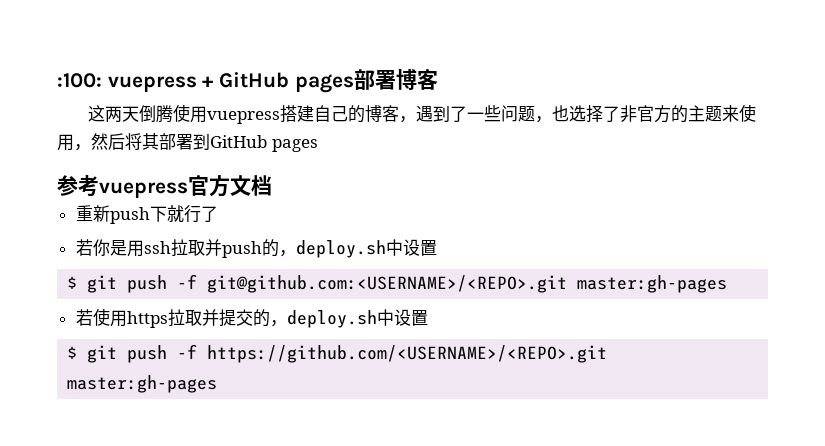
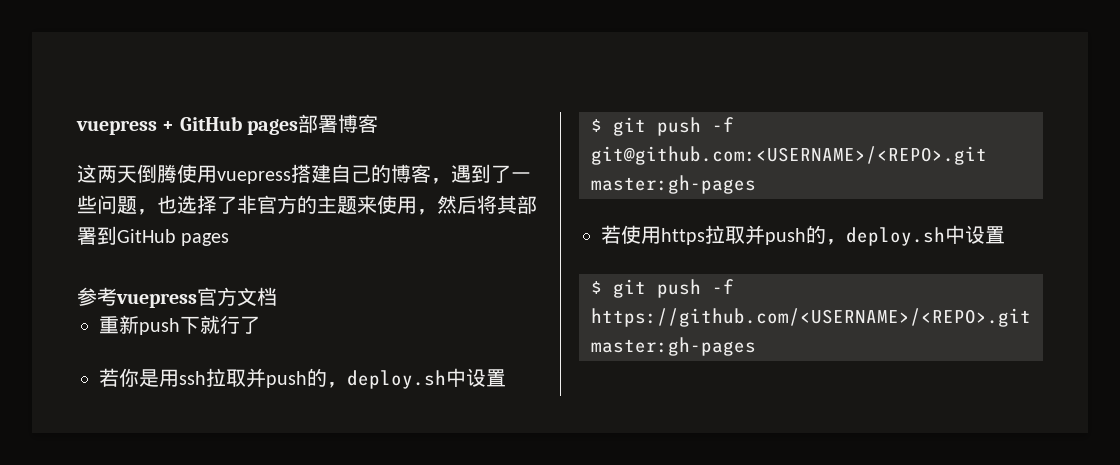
- :100: vuepress + GitHub pages部署博客
+ vuepress + GitHub pages部署博客
- 若使用https拉取并提交的，deploy.sh中设置
+ 若使用https拉取并push的，deploy.sh中设置

